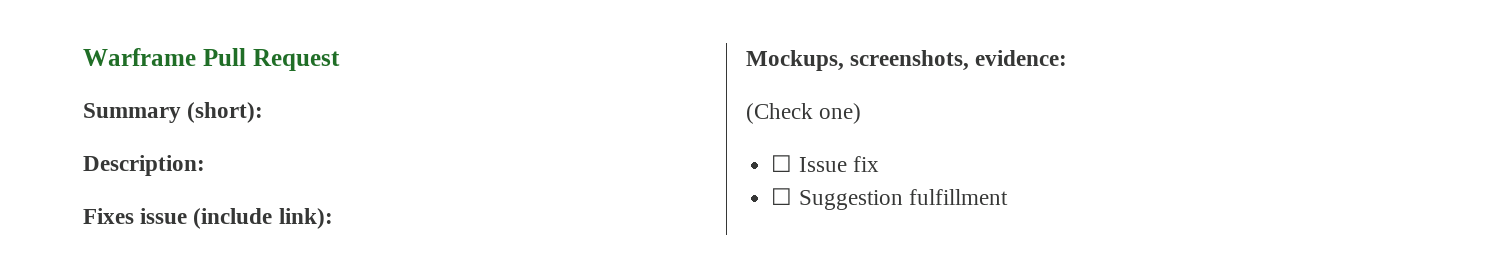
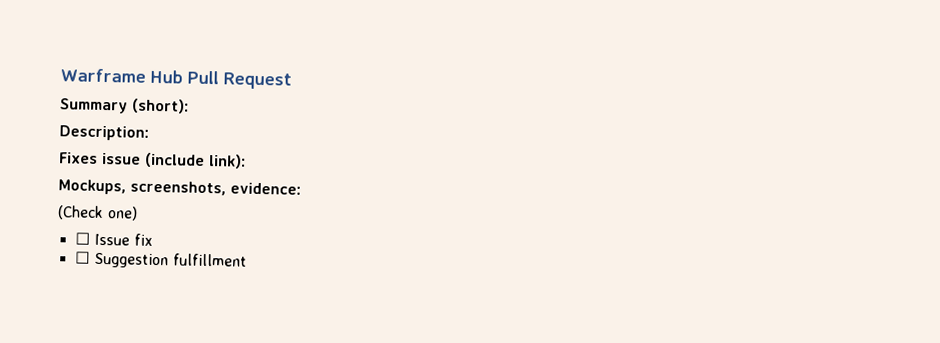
- Warframe Pull Request
+ Warframe Hub Pull Request

